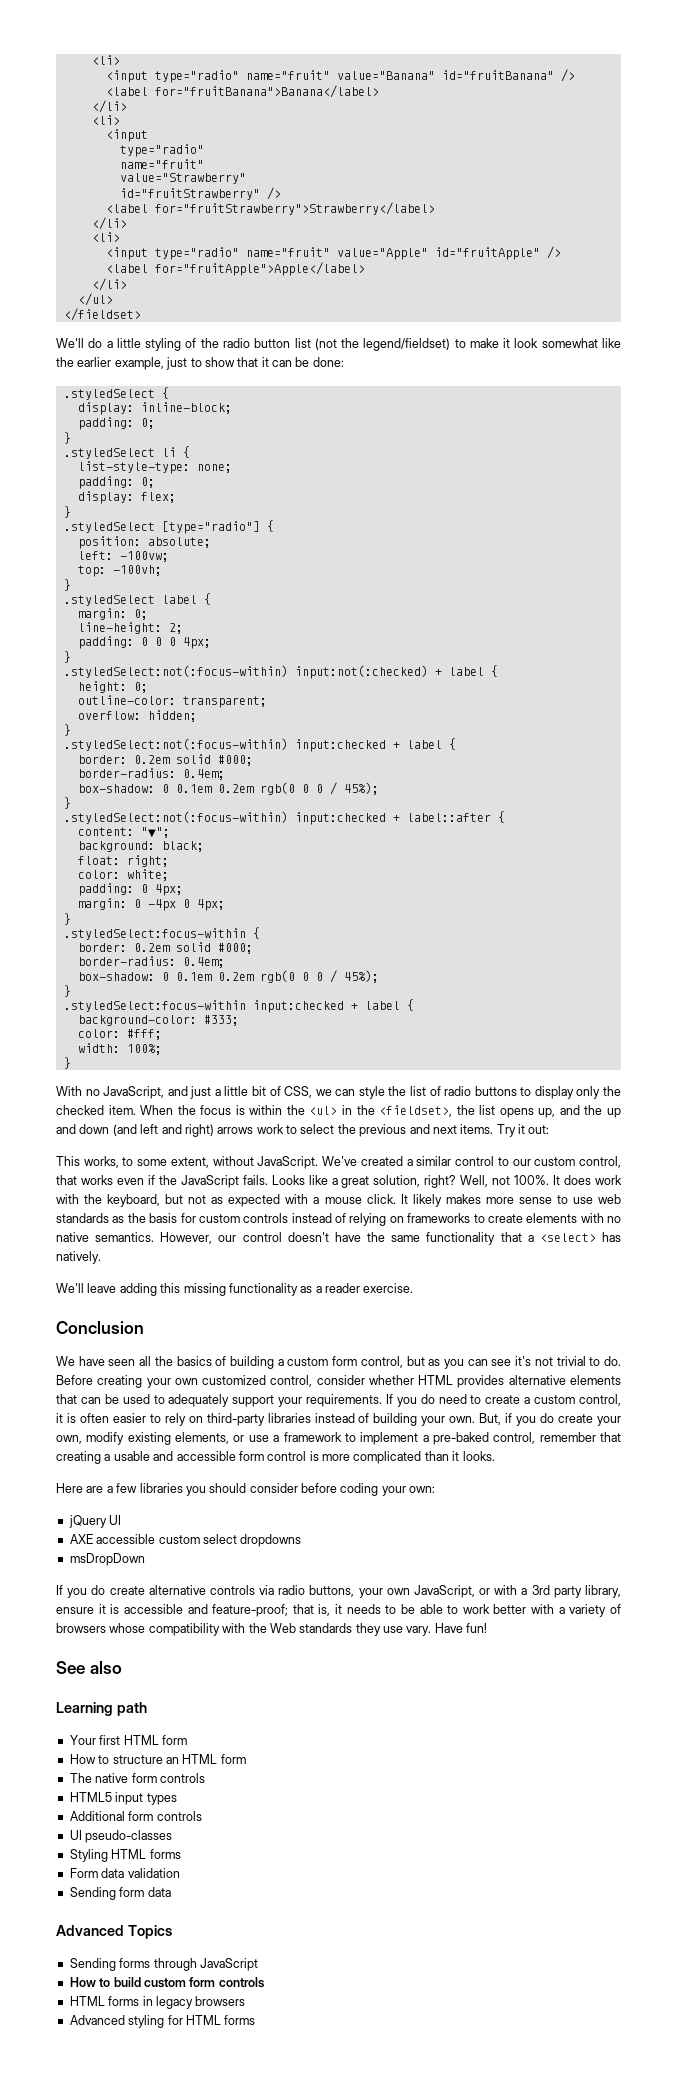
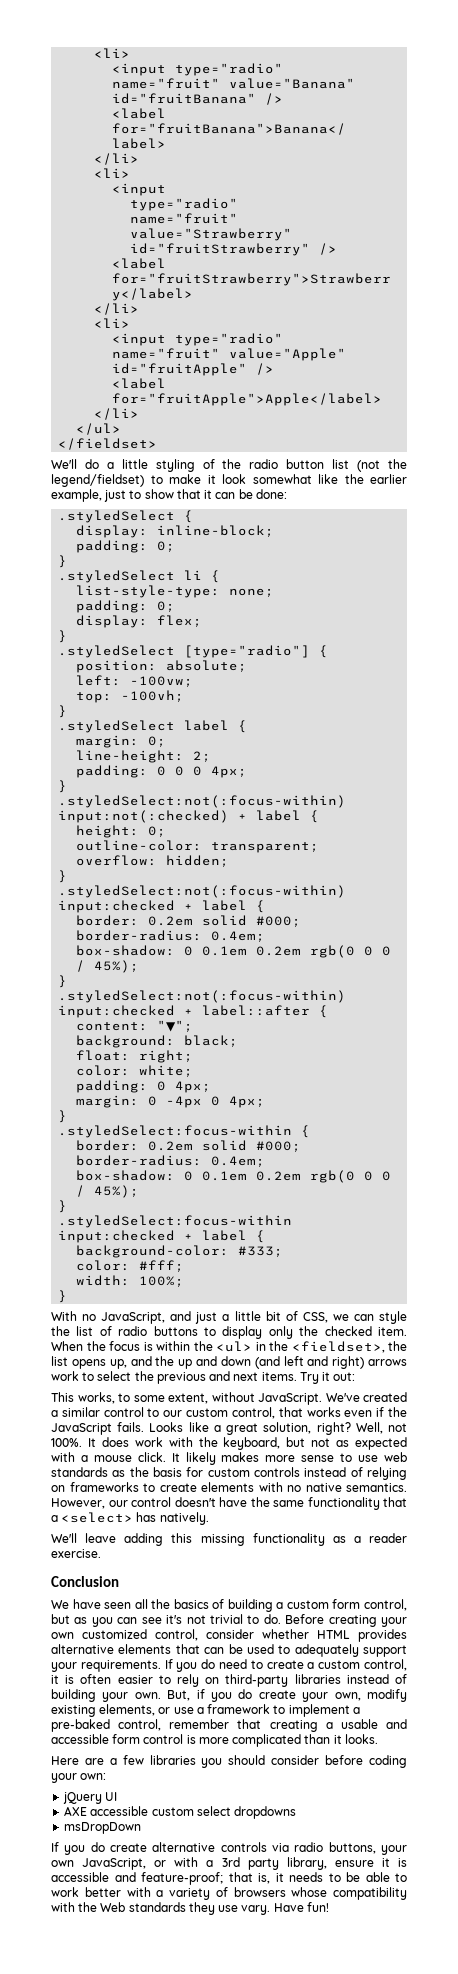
- See also
- Learning path
- Your first HTML form
- How to structure an HTML form
- The native form controls
- HTML5 input types
- Additional form controls
- UI pseudo-classes
- Styling HTML forms
- Form data validation
- Sending form data
- Advanced Topics
- Sending forms through JavaScript
- How to build custom form controls
- HTML forms in legacy browsers
- Advanced styling for HTML forms

